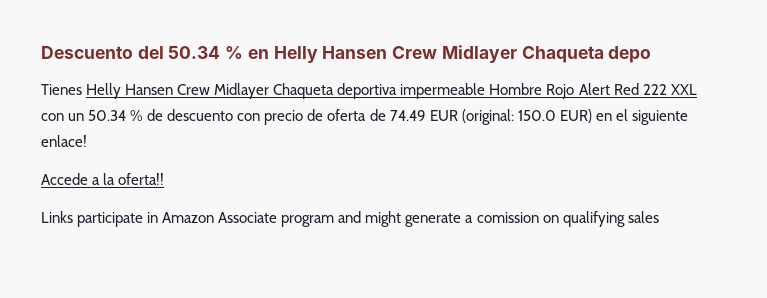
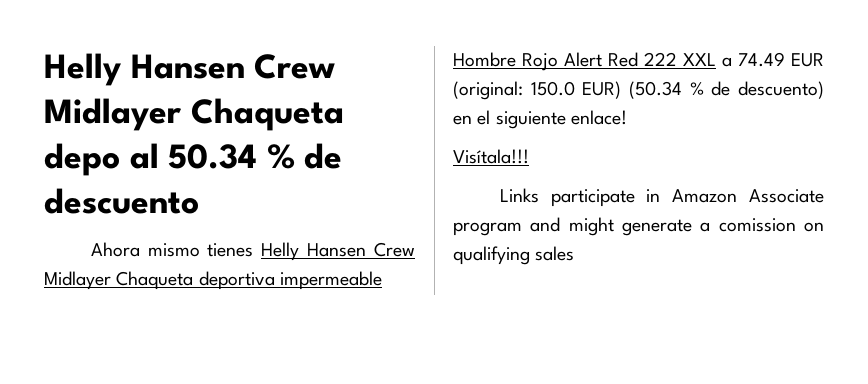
- Descuento del 50.34 % en Helly Hansen Crew Midlayer Chaqueta depo
- Tienes Helly Hansen Crew Midlayer Chaqueta deportiva impermeable Hombre Rojo Alert Red 222 XXL con un 50.34 % de descuento con precio de oferta de 74.49 EUR (original: 150.0 EUR) en el siguiente enlace!
+ Helly Hansen Crew Midlayer Chaqueta depo al 50.34 % de descuento
+ Ahora mismo tienes Helly Hansen Crew Midlayer Chaqueta deportiva impermeable Hombre Rojo Alert Red 222 XXL a 74.49 EUR (original: 150.0 EUR) (50.34 % de descuento) en el siguiente enlace!
- Accede a la oferta!!
+ Visítala!!!

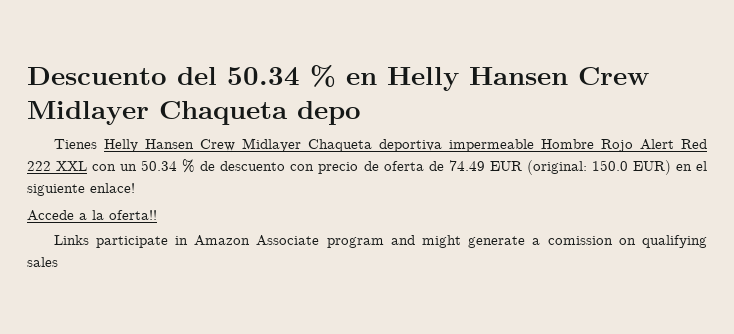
- Helly Hansen Crew Midlayer Chaqueta depo al 50.34 % de descuento
- Ahora mismo tienes Helly Hansen Crew Midlayer Chaqueta deportiva impermeable Hombre Rojo Alert Red 222 XXL a 74.49 EUR (original: 150.0 EUR) (50.34 % de descuento) en el siguiente enlace!
+ Descuento del 50.34 % en Helly Hansen Crew Midlayer Chaqueta depo
+ Tienes Helly Hansen Crew Midlayer Chaqueta deportiva impermeable Hombre Rojo Alert Red 222 XXL con un 50.34 % de descuento con precio de oferta de 74.49 EUR (original: 150.0 EUR) en el siguiente enlace!
- Visítala!!!
+ Accede a la oferta!!

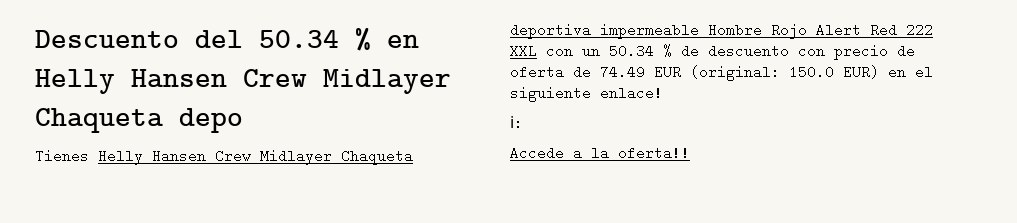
+ ℹ:
- Links participate in Amazon Associate program and might generate a comission on qualifying sales

